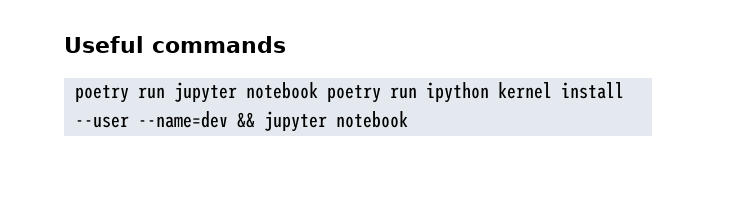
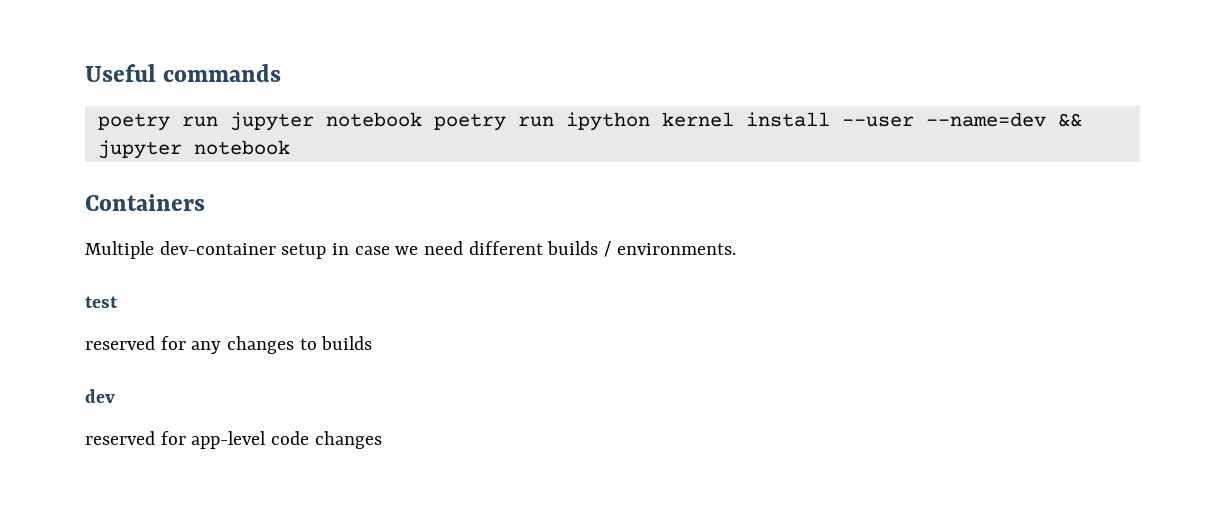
+ Containers
+ Multiple dev-container setup in case we need different builds / environments.
+ test
+ reserved for any changes to builds
+ dev
+ reserved for app-level code changes

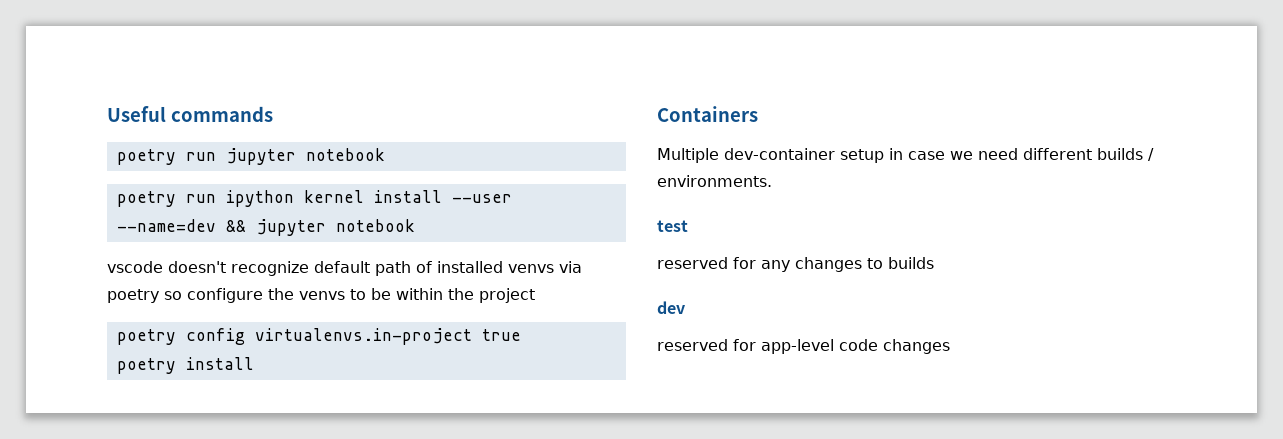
- poetry run jupyter notebook poetry run ipython kernel install --user --name=dev && jupyter notebook
+ poetry run jupyter notebook
+ poetry run ipython kernel install --user --name=dev && jupyter notebook
+ vscode doesn't recognize default path of installed venvs via poetry so configure the venvs to be within the project
+ poetry config virtualenvs.in-project true
+ poetry install

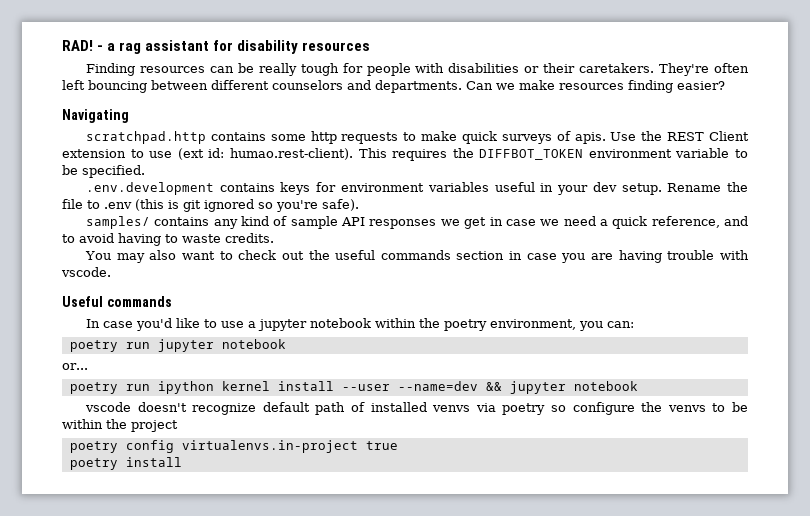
+ RAD! - a rag assistant for disability resources
+ Finding resources can be really tough for people with disabilities or their caretakers. They're often left bouncing between different counselors and departments. Can we make resources finding easier?
+ Navigating
+ scratchpad.http contains some http requests to make quick surveys of apis. Use the REST Client extension to use (ext id: humao.rest-client). This requires the DIFFBOT_TOKEN environment variable to be specified.
+ .env.development contains keys for environment variables useful in your dev setup. Rename the file to .env (this is git ignored so you're safe).
+ samples/ contains any kind of sample API responses we get in case we need a quick reference, and to avoid having to waste credits.
+ You may also want to check out the useful commands section in case you are having trouble with vscode.
  Useful commands
+ In case you'd like to use a jupyter notebook within the poetry environment, you can:
+ or...
- Containers
- Multiple dev-container setup in case we need different builds / environments.
- test
- reserved for any changes to builds
- dev
- reserved for app-level code changes

